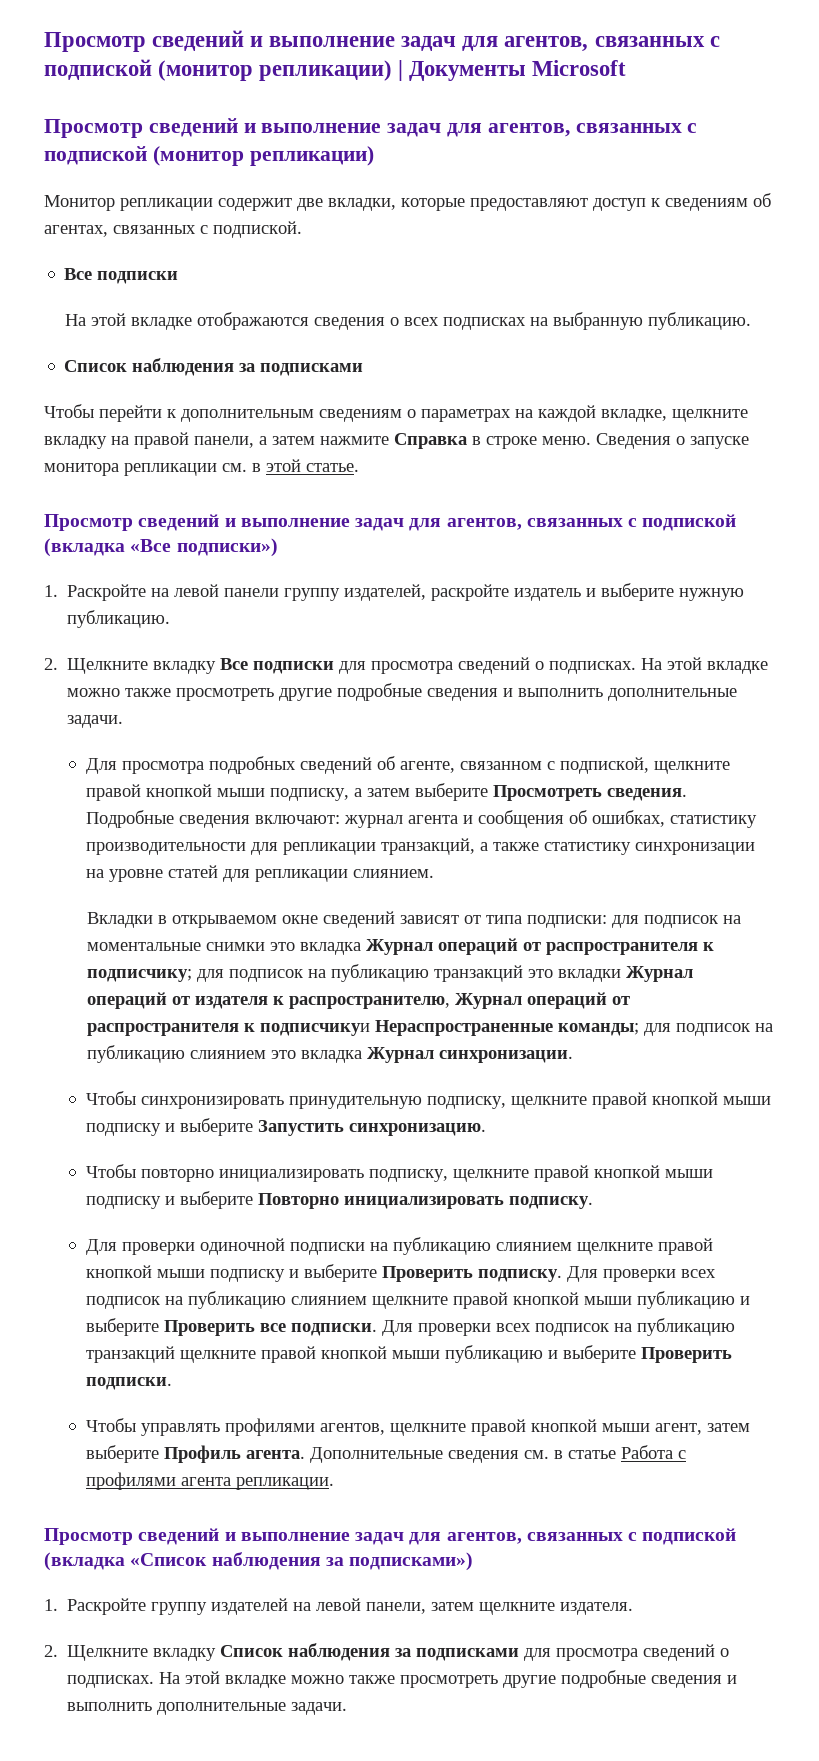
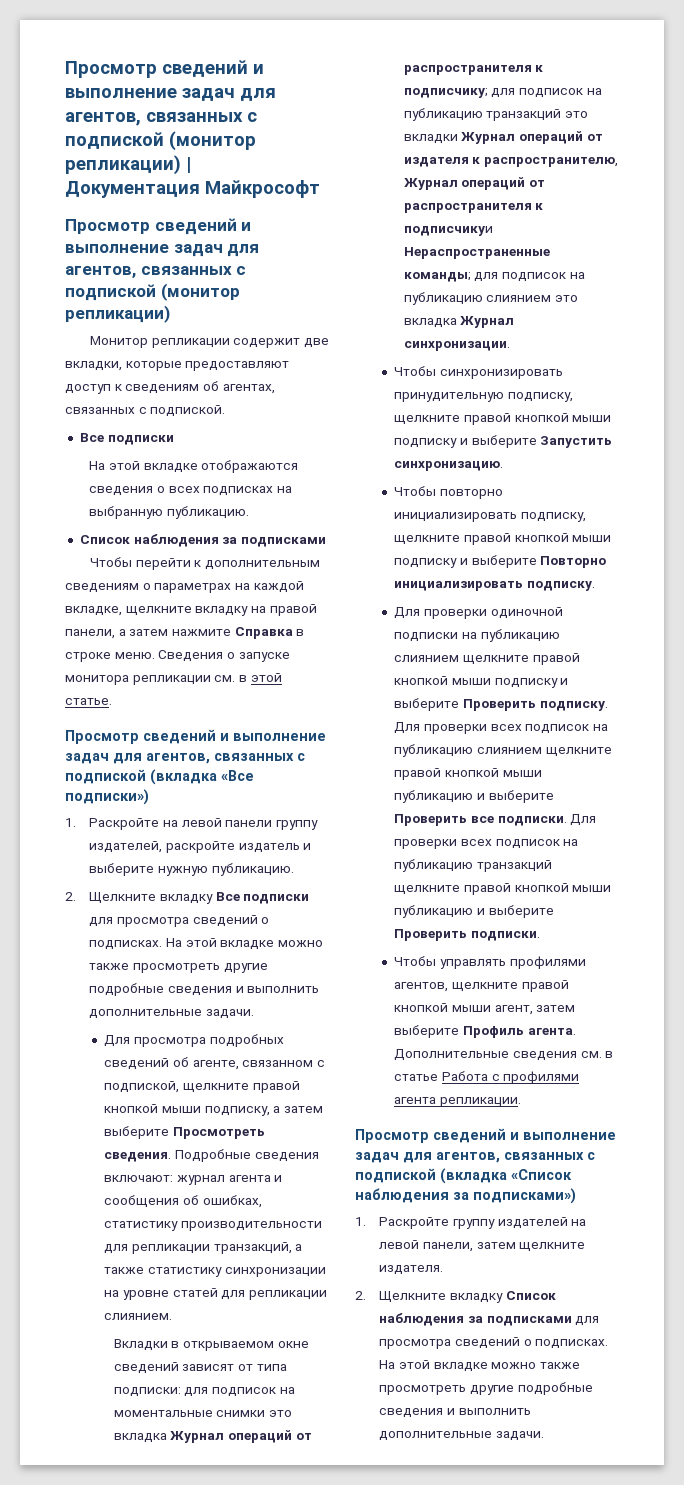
- Просмотр сведений и выполнение задач для агентов, связанных с подпиской (монитор репликации) | Документы Microsoft
+ Просмотр сведений и выполнение задач для агентов, связанных с подпиской (монитор репликации) | Документация Майкрософт

